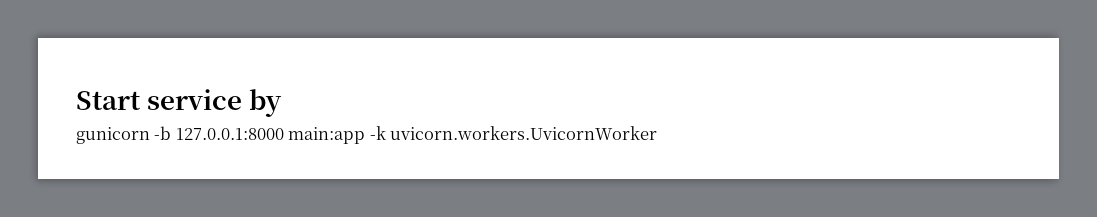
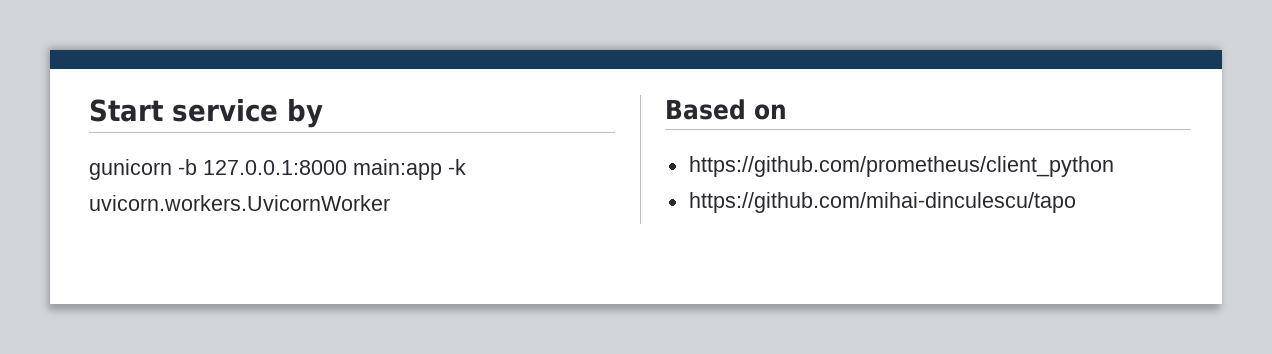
+ Based on
+ https://github.com/prometheus/client_python
+ https://github.com/mihai-dinculescu/tapo

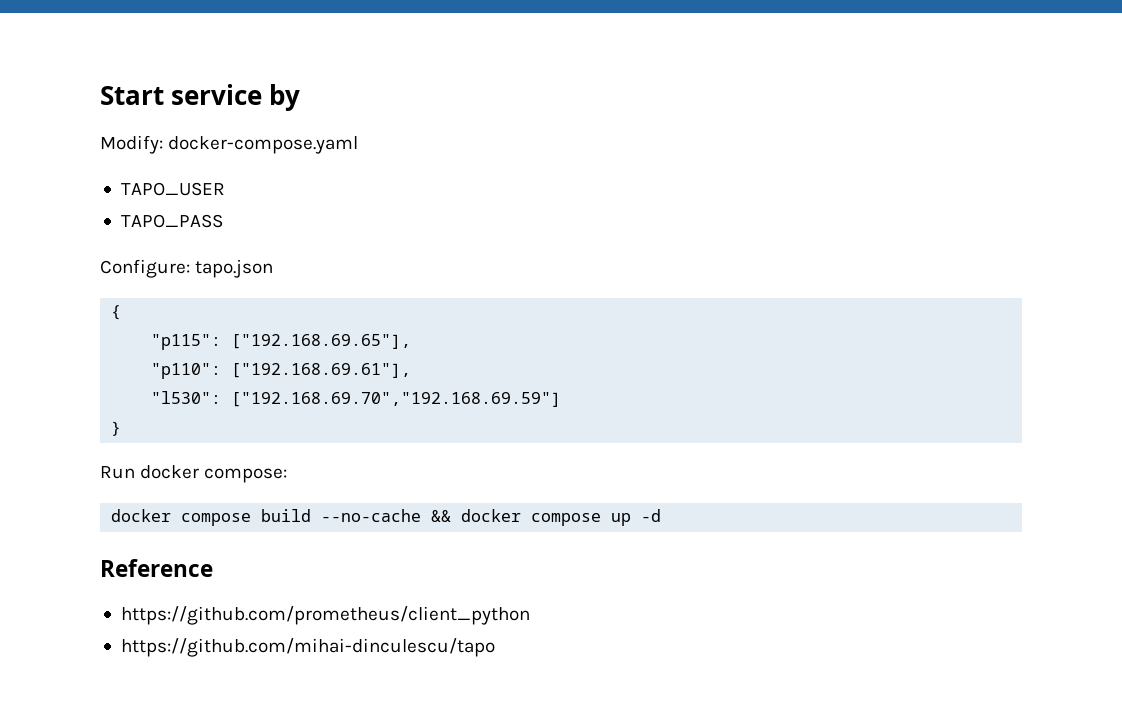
- gunicorn -b 127.0.0.1:8000 main:app -k uvicorn.workers.UvicornWorker
- Based on
+ Modify: docker-compose.yaml
+ TAPO_USER
+ TAPO_PASS
+ Configure: tapo.json
+ {
+ "p115": ["192.168.69.65"],
+ "p110": ["192.168.69.61"],
+ "l530": ["192.168.69.70","192.168.69.59"]
+ }
+ Run docker compose:
+ docker compose build --no-cache && docker compose up -d
+ Reference

